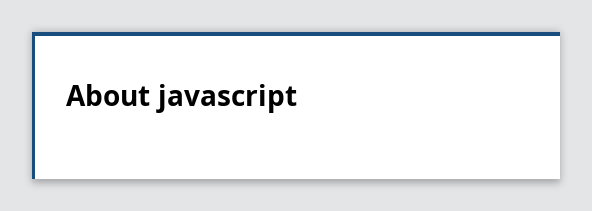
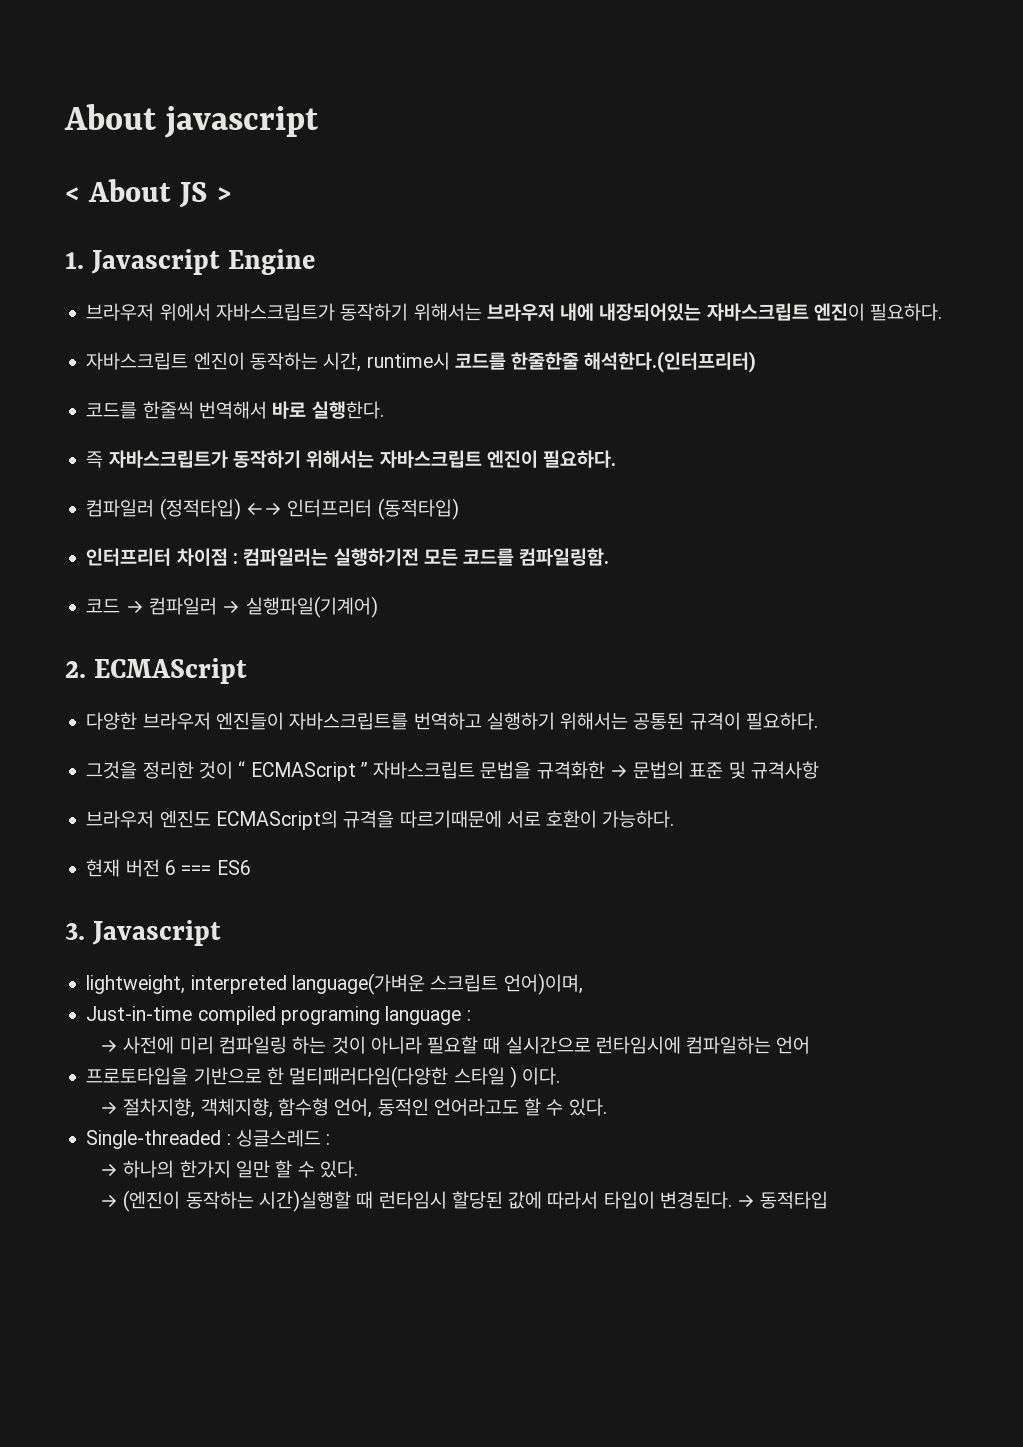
+ < About JS >
+ 1. Javascript Engine
+ 브라우저 위에서 자바스크립트가 동작하기 위해서는 브라우저 내에 내장되어있는 자바스크립트 엔진이 필요하다.
+ 자바스크립트 엔진이 동작하는 시간, runtime시 코드를 한줄한줄 해석한다.(인터프리터)
+ 코드를 한줄씩 번역해서 바로 실행한다.
+ 즉 자바스크립트가 동작하기 위해서는 자바스크립트 엔진이 필요하다.
+ 컴파일러 (정적타입) ←→ 인터프리터 (동적타입)
+ 인터프리터 차이점 : 컴파일러는 실행하기전 모든 코드를 컴파일링함.
+ 코드 → 컴파일러 → 실행파일(기계어)
+ 2. ECMAScript
+ 다양한 브라우저 엔진들이 자바스크립트를 번역하고 실행하기 위해서는 공통된 규격이 필요하다.
+ 그것을 정리한 것이 “ ECMAScript ” 자바스크립트 문법을 규격화한 → 문법의 표준 및 규격사항
+ 브라우저 엔진도 ECMAScript의 규격을 따르기때문에 서로 호환이 가능하다.
+ 현재 버전 6 === ES6
+ 3. Javascript
+ lightweight, interpreted language(가벼운 스크립트 언어)이며,
+ Just-in-time compiled programing language :
+ → 사전에 미리 컴파일링 하는 것이 아니라 필요할 때 실시간으로 런타임시에 컴파일하는 언어
+ 프로토타입을 기반으로 한 멀티패러다임(다양한 스타일 ) 이다.
+ → 절차지향, 객체지향, 함수형 언어, 동적인 언어라고도 할 수 있다.
+ Single-threaded : 싱글스레드 :
+ → 하나의 한가지 일만 할 수 있다.
+ → (엔진이 동작하는 시간)실행할 때 런타임시 할당된 값에 따라서 타입이 변경된다. → 동적타입

